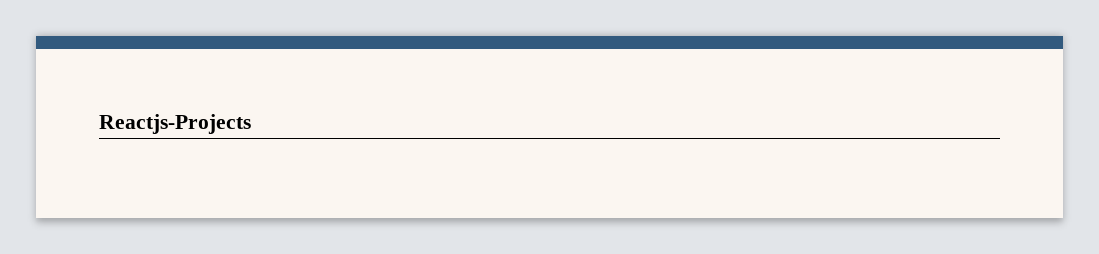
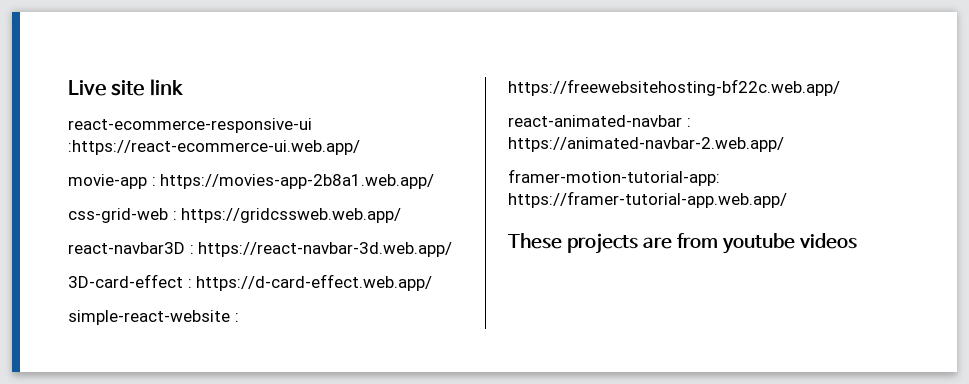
- Reactjs-Projects
+ Live site link
+ react-ecommerce-responsive-ui :https://react-ecommerce-ui.web.app/
+ movie-app : https://movies-app-2b8a1.web.app/
+ css-grid-web : https://gridcssweb.web.app/
+ react-navbar3D : https://react-navbar-3d.web.app/
+ 3D-card-effect : https://d-card-effect.web.app/
+ simple-react-website : https://freewebsitehosting-bf22c.web.app/
+ react-animated-navbar : https://animated-navbar-2.web.app/
+ framer-motion-tutorial-app: https://framer-tutorial-app.web.app/
+ These projects are from youtube videos

